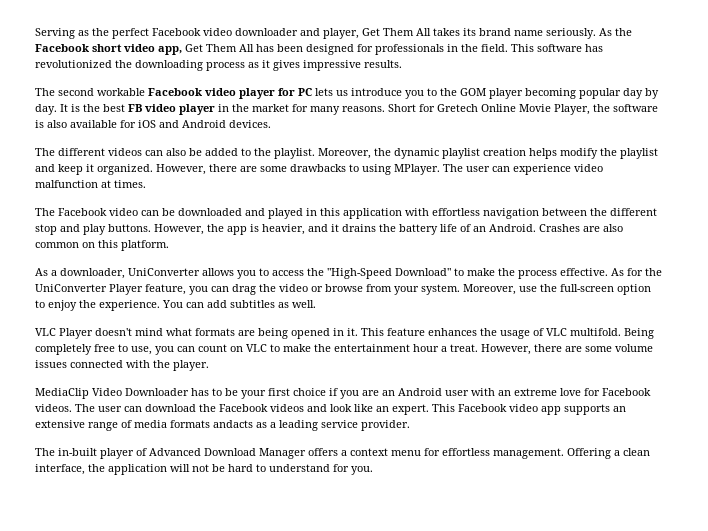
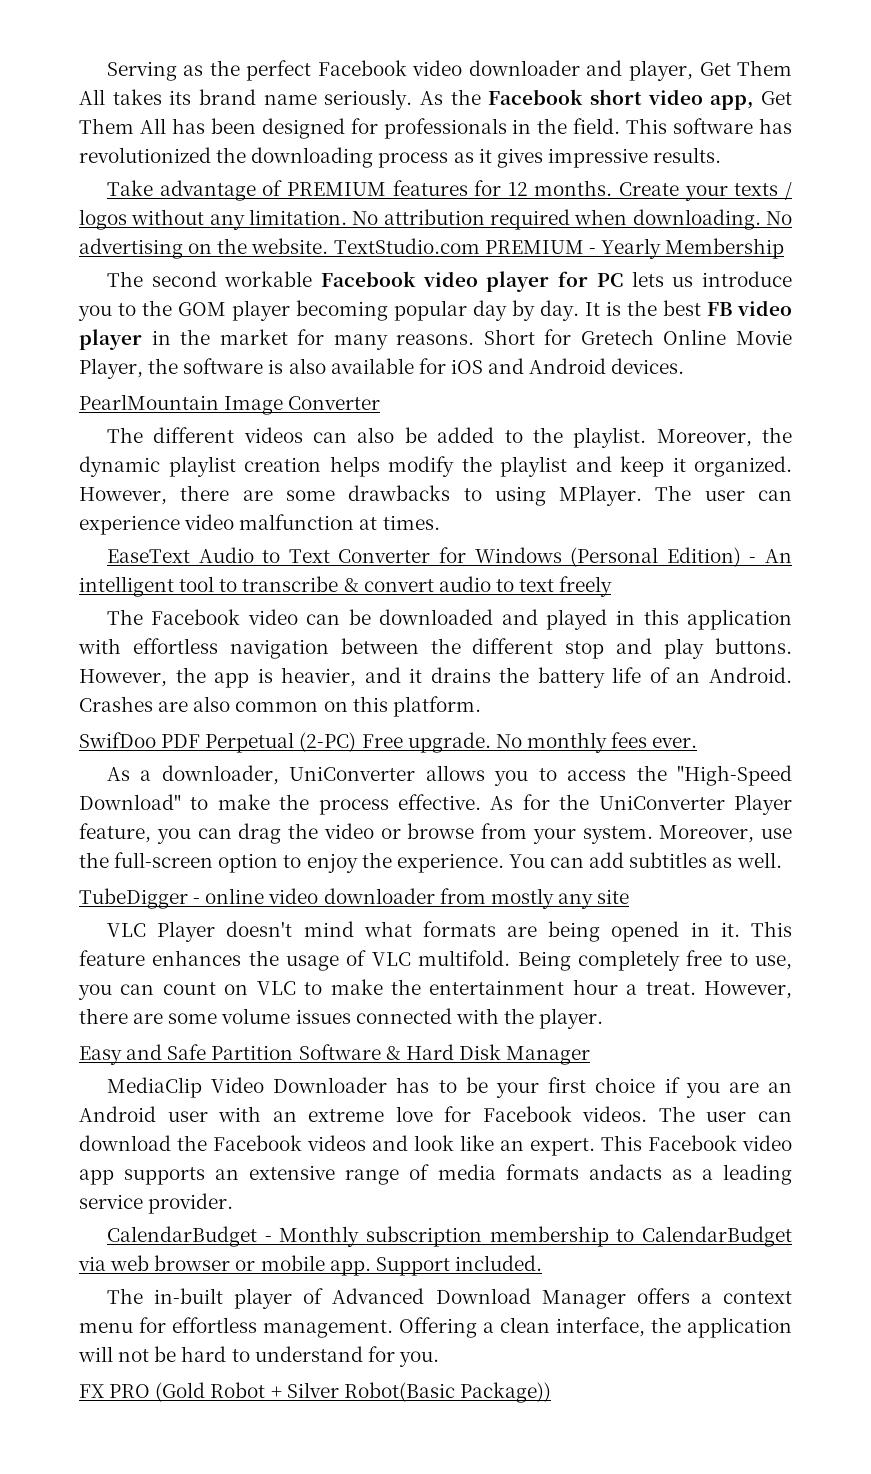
+ Take advantage of PREMIUM features for 12 months. Create your texts / logos without any limitation. No attribution required when downloading. No advertising on the website. TextStudio.com PREMIUM - Yearly Membership
+ PearlMountain Image Converter
+ EaseText Audio to Text Converter for Windows (Personal Edition) - An intelligent tool to transcribe & convert audio to text freely
+ SwifDoo PDF Perpetual (2-PC) Free upgrade. No monthly fees ever.
+ TubeDigger - online video downloader from mostly any site
+ Easy and Safe Partition Software & Hard Disk Manager
+ CalendarBudget - Monthly subscription membership to CalendarBudget via web browser or mobile app. Support included.
+ FX PRO (Gold Robot + Silver Robot(Basic Package))

